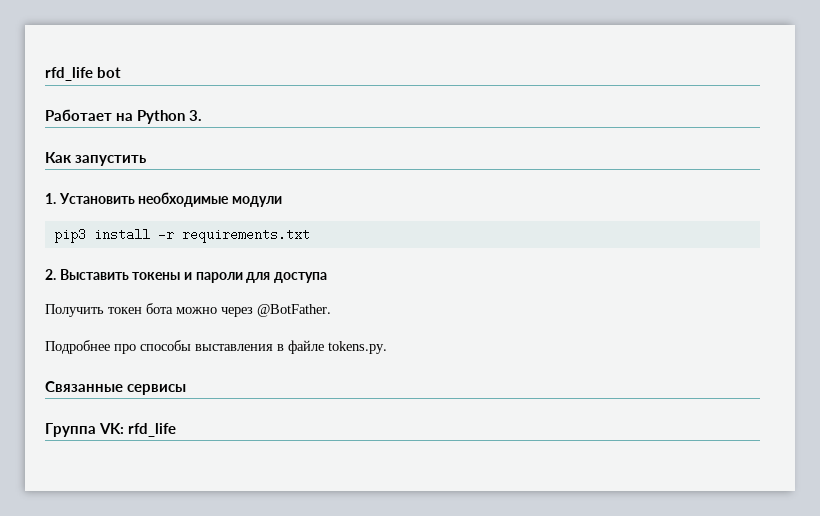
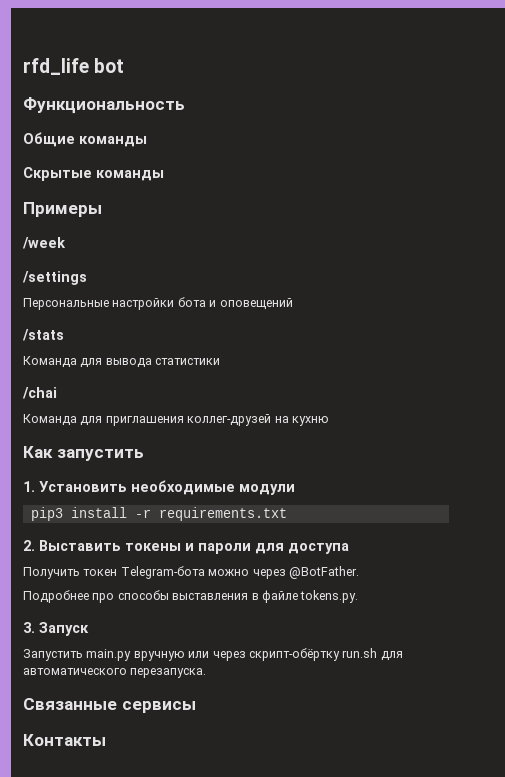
- Работает на Python 3.
+ Функциональность
+ Общие команды
+ Скрытые команды
+ Примеры
+ /week
+ /settings
+ Персональные настройки бота и оповещений
+ /stats
+ Команда для вывода статистики
+ /chai
+ Команда для приглашения коллег-друзей на кухню
- Получить токен бота можно через @BotFather.
+ Получить токен Telegram-бота можно через @BotFather.
+ 3. Запуск
+ Запустить main.py вручную или через скрипт-обёртку run.sh для автоматического перезапуска.
- Группа VK: rfd_life
+ Контакты

